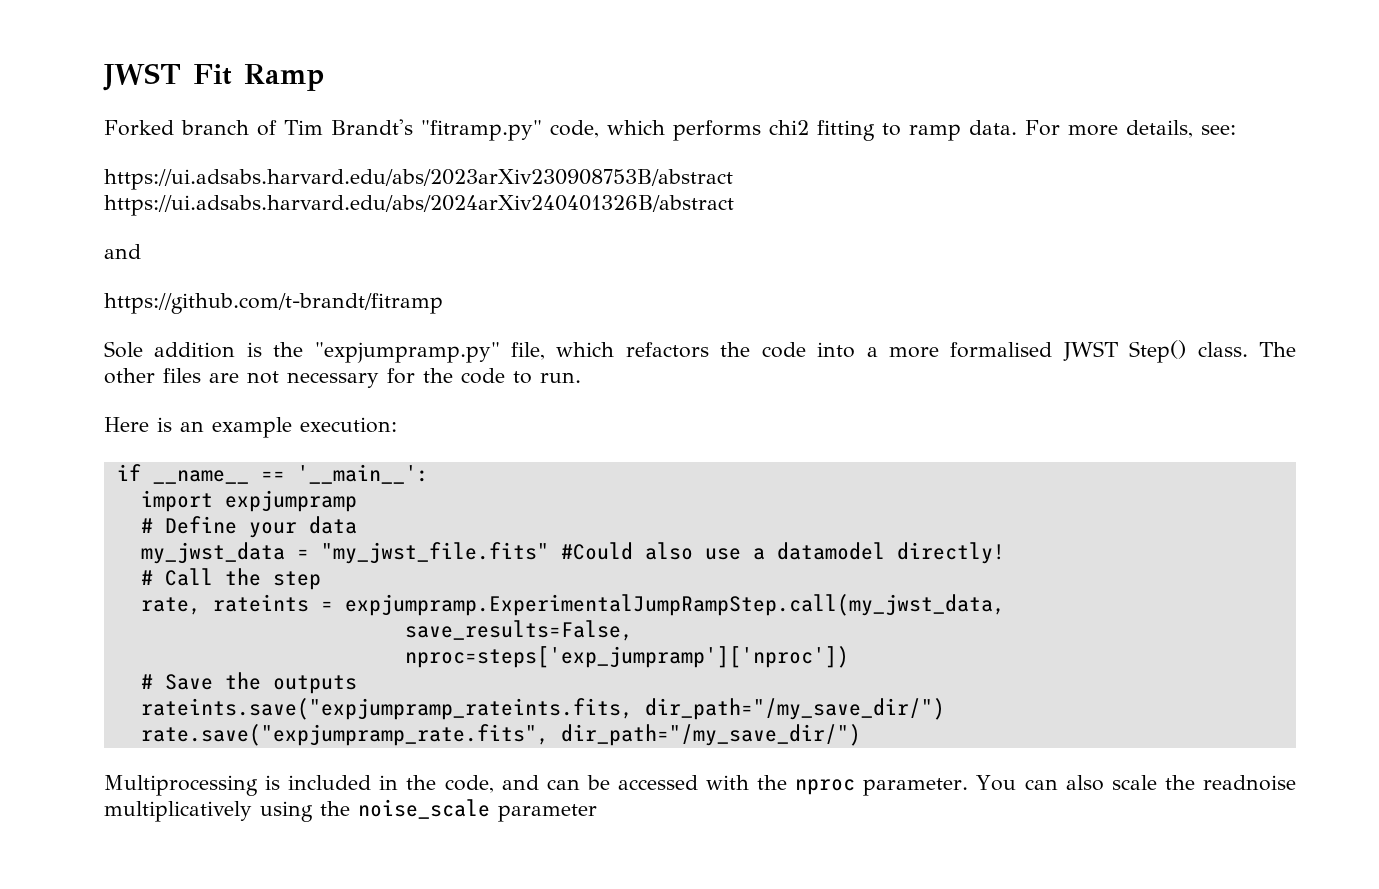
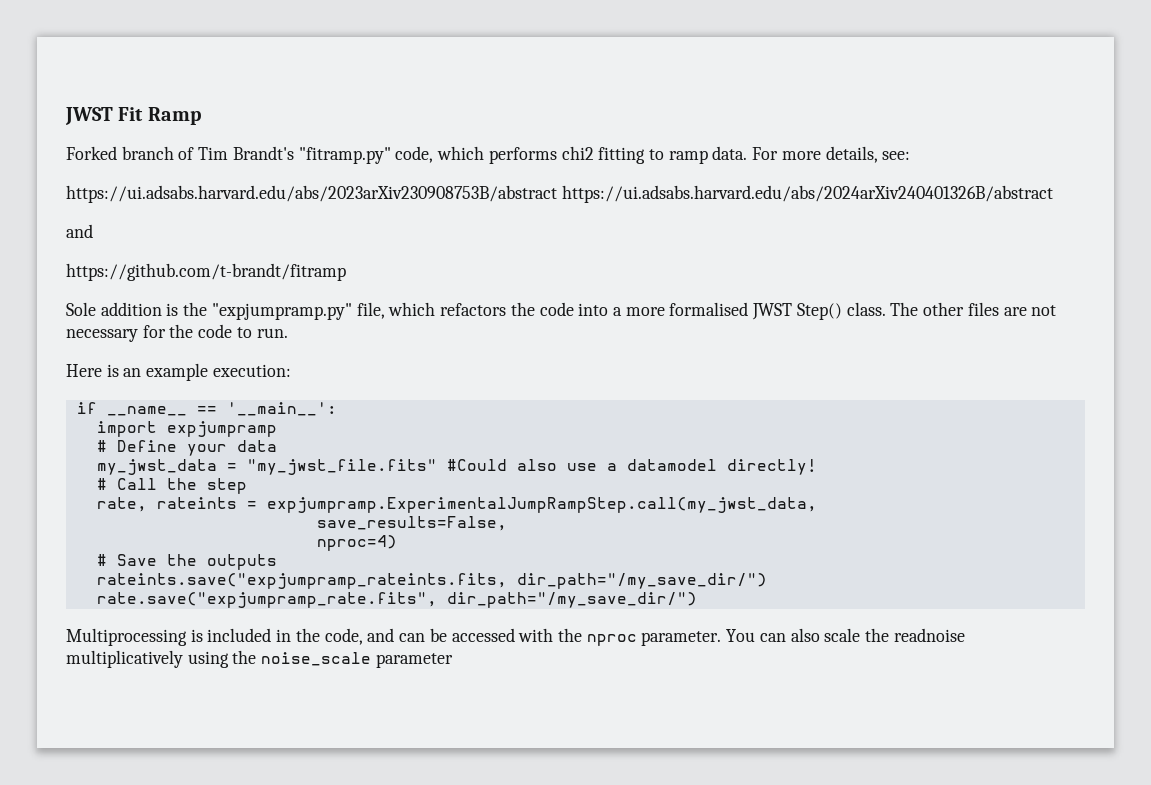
- nproc=steps['exp_jumpramp']['nproc'])
+ nproc=4)

